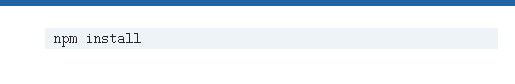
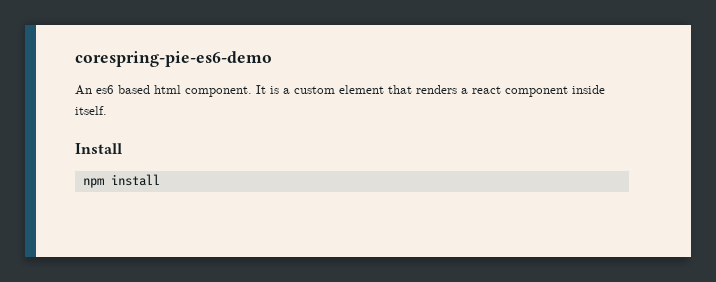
+ corespring-pie-es6-demo
+ An es6 based html component. It is a custom element that renders a react component inside itself.
+ Install

